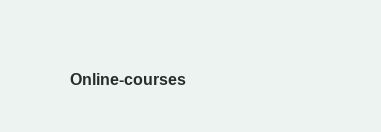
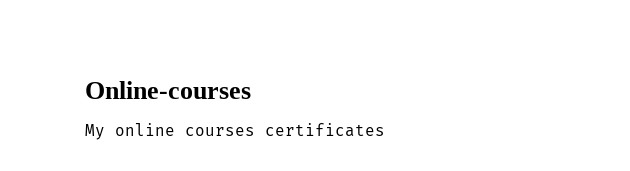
+ My online courses certificates

